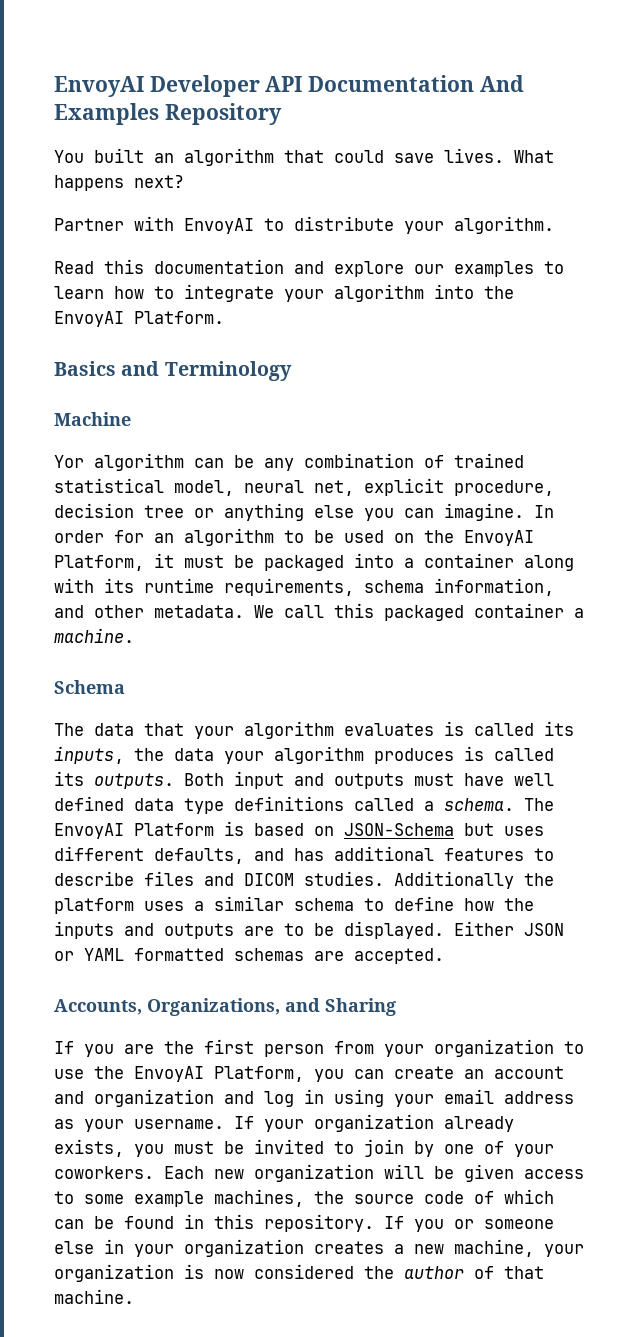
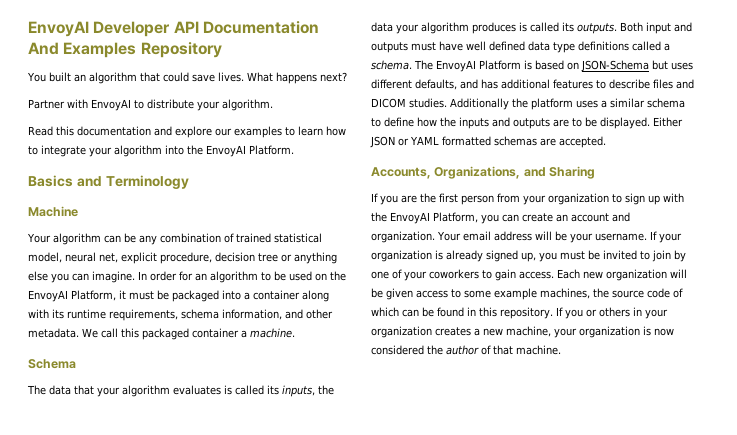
- Yor algorithm can be any combination of trained statistical model, neural net, explicit procedure, decision tree or anything else you can imagine.
+ Your algorithm can be any combination of trained statistical model, neural net, explicit procedure, decision tree or anything else you can imagine.
- If you are the first person from your organization to use the EnvoyAI Platform, you can create an account and organization and log in using your email address as your username.
+ If you are the first person from your organization to sign up with the EnvoyAI Platform, you can create an account and organization. Your email address will be your username.
- If your organization already exists, you must be invited to join by one of your coworkers.
+ If your organization is already signed up, you must be invited to join by one of your coworkers to gain access.
- If you or someone else in your organization creates a new machine, your organization is now considered the author of that machine.
+ If you or others in your organization creates a new machine, your organization is now considered the author of that machine.

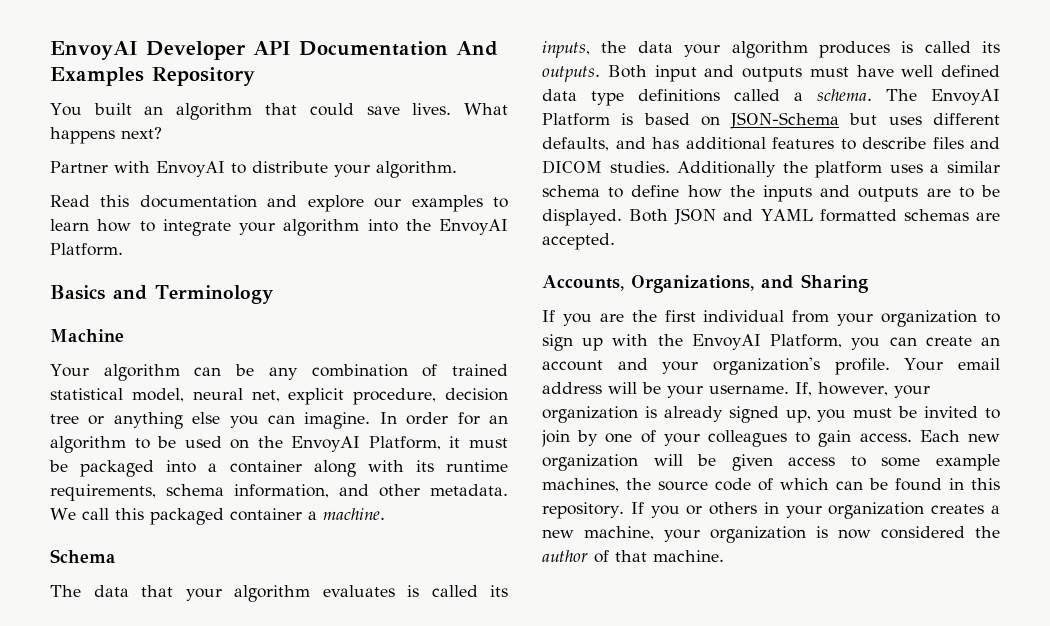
- Either JSON or YAML formatted schemas are accepted.
+ Both JSON and YAML formatted schemas are accepted.
- If you are the first person from your organization to sign up with the EnvoyAI Platform, you can create an account and organization.
+ If you are the first individual from your organization to sign up with the EnvoyAI Platform, you can create an account and your organization's profile.
- If your organization is already signed up, you must be invited to join by one of your coworkers to gain access.
+ If, however, your organization is already signed up, you must be invited to join by one of your colleagues to gain access.

